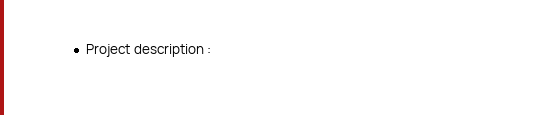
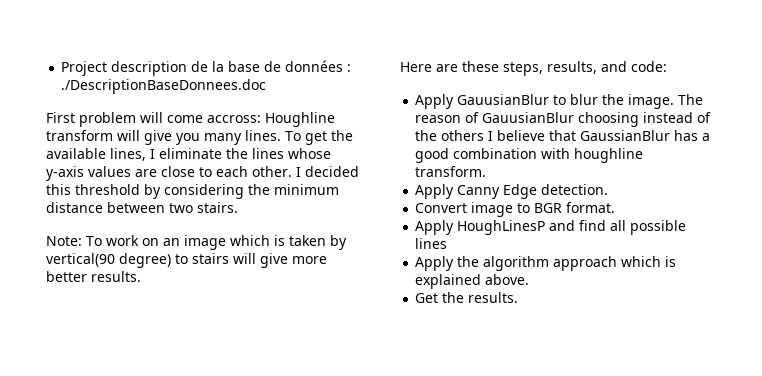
- Project description :
+ Project description de la base de données : ./DescriptionBaseDonnees.doc
+ First problem will come accross: Houghline transform will give you many lines. To get the available lines, I eliminate the lines whose y-axis values are close to each other. I decided this threshold by considering the minimum distance between two stairs.
+ Note: To work on an image which is taken by vertical(90 degree) to stairs will give more better results.
+ Here are these steps, results, and code:
+ Apply GauusianBlur to blur the image. The reason of GauusianBlur choosing instead of the others I believe that GaussianBlur has a good combination with houghline transform.
+ Apply Canny Edge detection.
+ Convert image to BGR format.
+ Apply HoughLinesP and find all possible lines
+ Apply the algorithm approach which is explained above.
+ Get the results.

